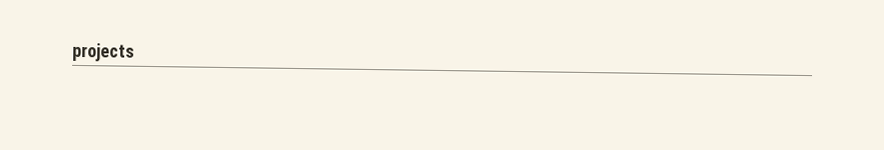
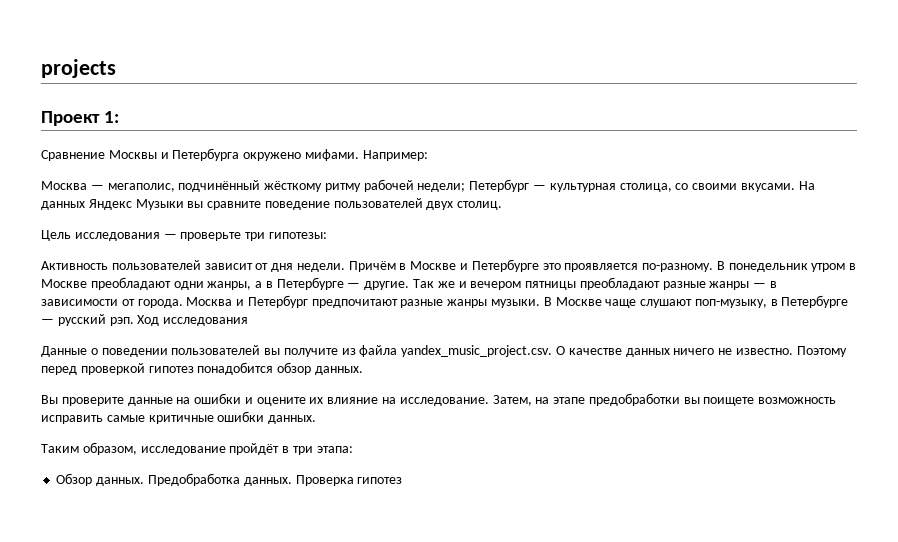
+ Проект 1:
+ Сравнение Москвы и Петербурга окружено мифами. Например:
+ Москва — мегаполис, подчинённый жёсткому ритму рабочей недели; Петербург — культурная столица, со своими вкусами. На данных Яндекс Музыки вы сравните поведение пользователей двух столиц.
+ Цель исследования — проверьте три гипотезы:
+ Активность пользователей зависит от дня недели. Причём в Москве и Петербурге это проявляется по-разному. В понедельник утром в Москве преобладают одни жанры, а в Петербурге — другие. Так же и вечером пятницы преобладают разные жанры — в зависимости от города. Москва и Петербург предпочитают разные жанры музыки. В Москве чаще слушают поп-музыку, в Петербурге — русский рэп. Ход исследования
+ Данные о поведении пользователей вы получите из файла yandex_music_project.csv. О качестве данных ничего не известно. Поэтому перед проверкой гипотез понадобится обзор данных.
+ Вы проверите данные на ошибки и оцените их влияние на исследование. Затем, на этапе предобработки вы поищете возможность исправить самые критичные ошибки данных.
+ Таким образом, исследование пройдёт в три этапа:
+ Обзор данных. Предобработка данных. Проверка гипотез

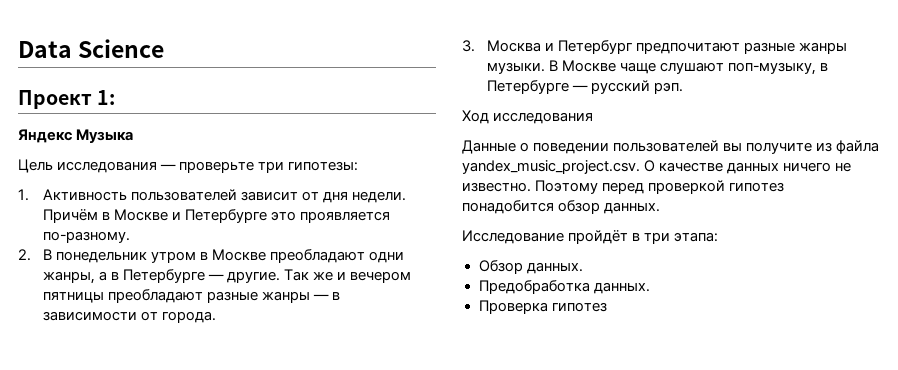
- projects
+ Data Science
- Сравнение Москвы и Петербурга окружено мифами. Например:
- Москва — мегаполис, подчинённый жёсткому ритму рабочей недели; Петербург — культурная столица, со своими вкусами. На данных Яндекс Музыки вы сравните поведение пользователей двух столиц.
+ Яндекс Музыка
- Активность пользователей зависит от дня недели.
+ 1. Активность пользователей зависит от дня недели.
- Причём в Москве и Петербурге это проявляется по-разному. В понедельник утром в Москве преобладают одни жанры, а в Петербурге — другие.
+ Причём в Москве и Петербурге это проявляется по-разному.
+ 2. В понедельник утром в Москве преобладают одни жанры, а в Петербурге — другие.
- Так же и вечером пятницы преобладают разные жанры — в зависимости от города. Москва и Петербург предпочитают разные жанры музыки.
+ Так же и вечером пятницы преобладают разные жанры — в зависимости от города.
+ 3. Москва и Петербург предпочитают разные жанры музыки.
- В Москве чаще слушают поп-музыку, в Петербурге — русский рэп. Ход исследования
+ В Москве чаще слушают поп-музыку, в Петербурге — русский рэп.
+ Ход исследования
- Вы проверите данные на ошибки и оцените их влияние на исследование. Затем, на этапе предобработки вы поищете возможность исправить самые критичные ошибки данных.
- Таким образом, исследование пройдёт в три этапа:
+ Исследование пройдёт в три этапа:
- Обзор данных. Предобработка данных. Проверка гипотез
+ Обзор данных.
+ Предобработка данных.
+ Проверка гипотез

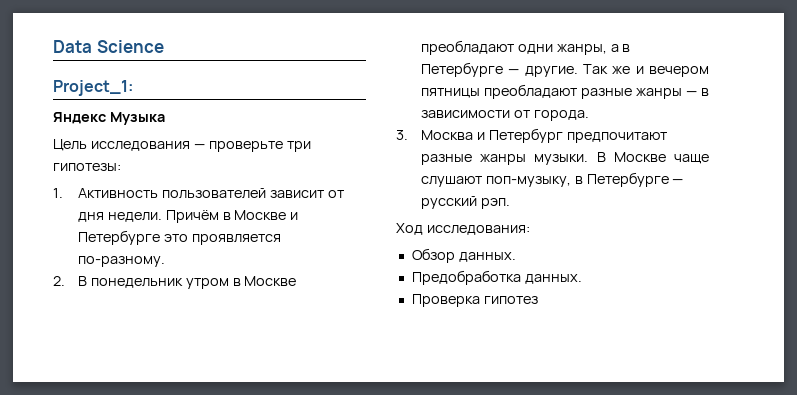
- Проект 1:
+ Project_1:
- Ход исследования
- Данные о поведении пользователей вы получите из файла yandex_music_project.csv. О качестве данных ничего не известно. Поэтому перед проверкой гипотез понадобится обзор данных.
- Исследование пройдёт в три этапа:
+ Ход исследования:

